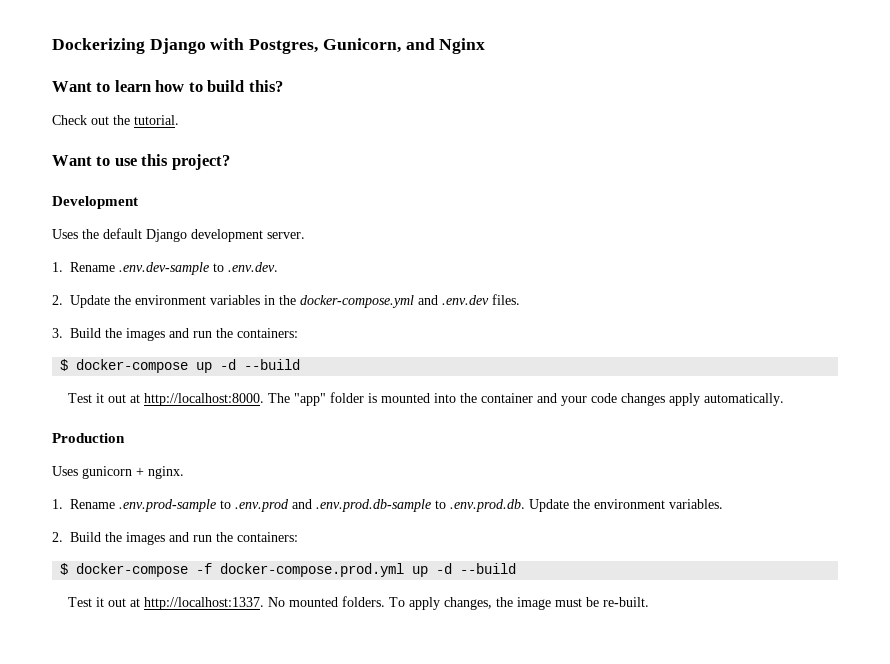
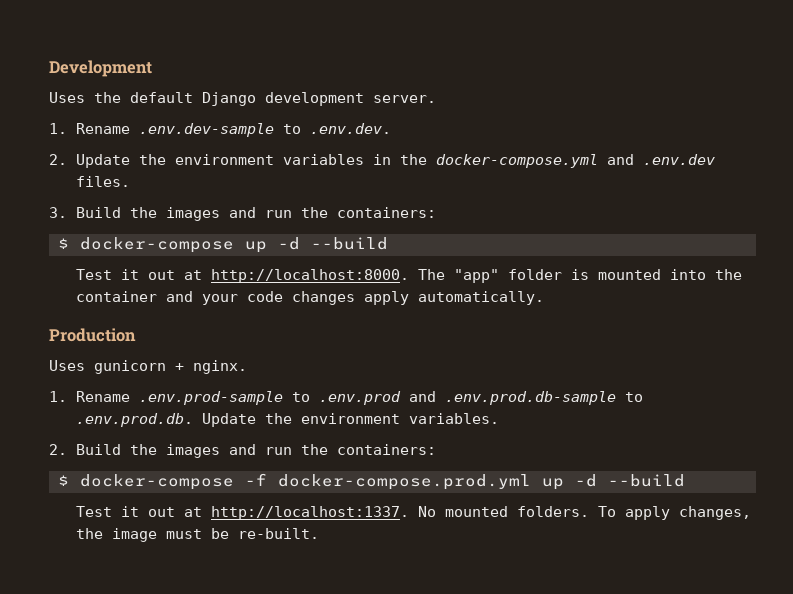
- Dockerizing Django with Postgres, Gunicorn, and Nginx
- Want to learn how to build this?
- Check out the tutorial.
- Want to use this project?

